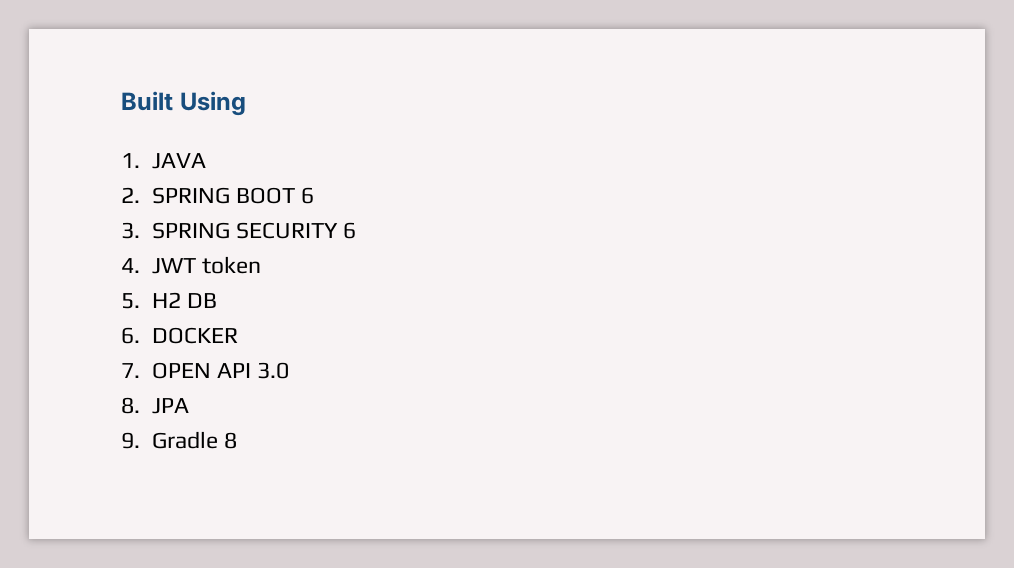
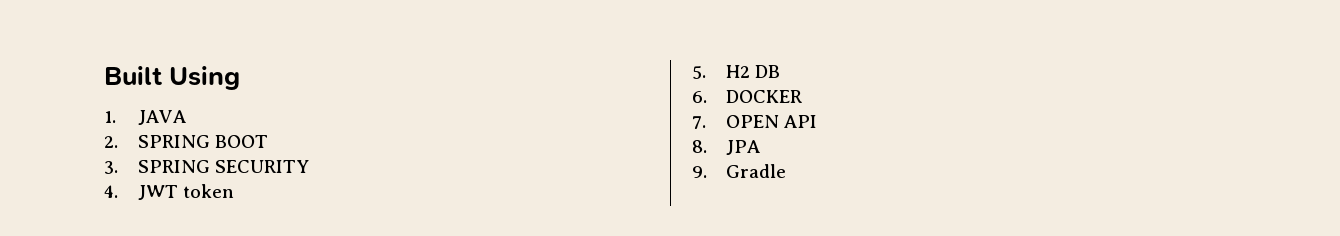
- 2. SPRING BOOT 6
+ 2. SPRING BOOT
- 3. SPRING SECURITY 6
+ 3. SPRING SECURITY
- 7. OPEN API 3.0
+ 7. OPEN API
- 9. Gradle 8
+ 9. Gradle

